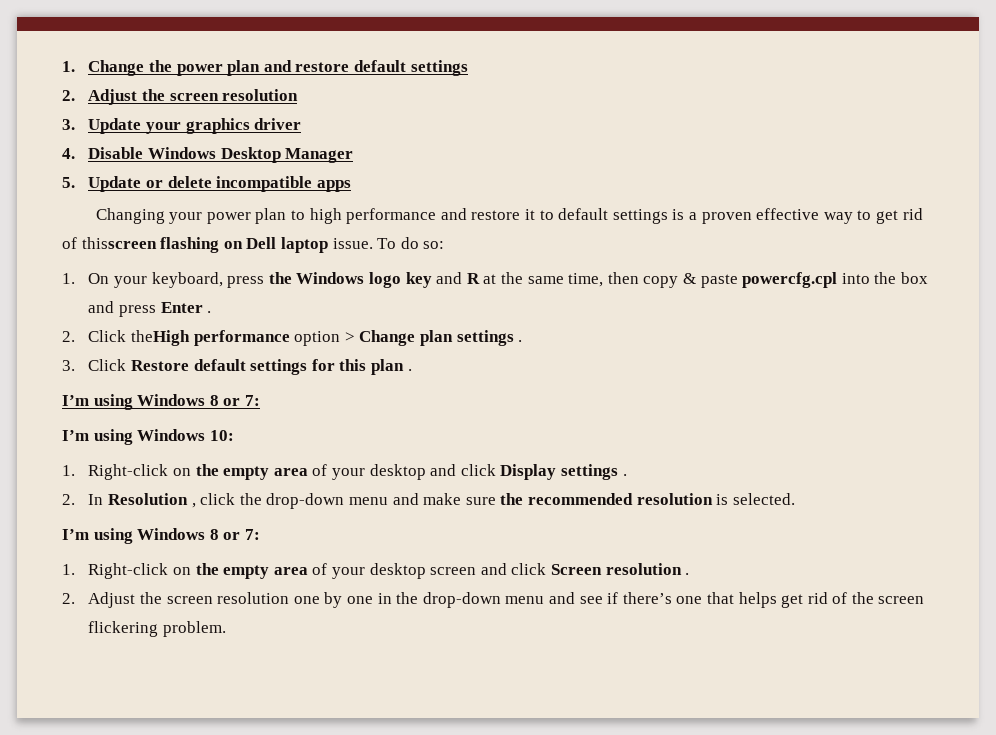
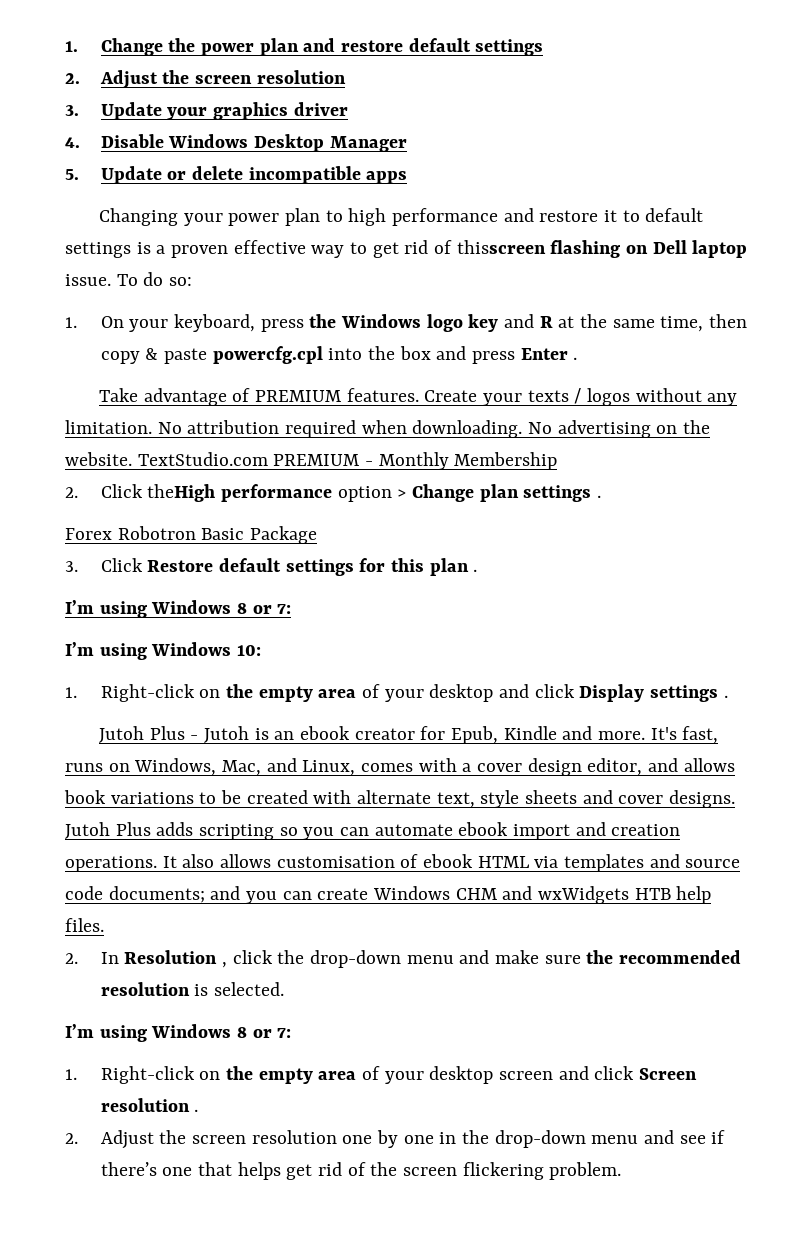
+ Take advantage of PREMIUM features. Create your texts / logos without any limitation. No attribution required when downloading. No advertising on the website. TextStudio.com PREMIUM - Monthly Membership
+ Forex Robotron Basic Package
+ Jutoh Plus - Jutoh is an ebook creator for Epub, Kindle and more. It's fast, runs on Windows, Mac, and Linux, comes with a cover design editor, and allows book variations to be created with alternate text, style sheets and cover designs. Jutoh Plus adds scripting so you can automate ebook import and creation operations. It also allows customisation of ebook HTML via templates and source code documents; and you can create Windows CHM and wxWidgets HTB help files.

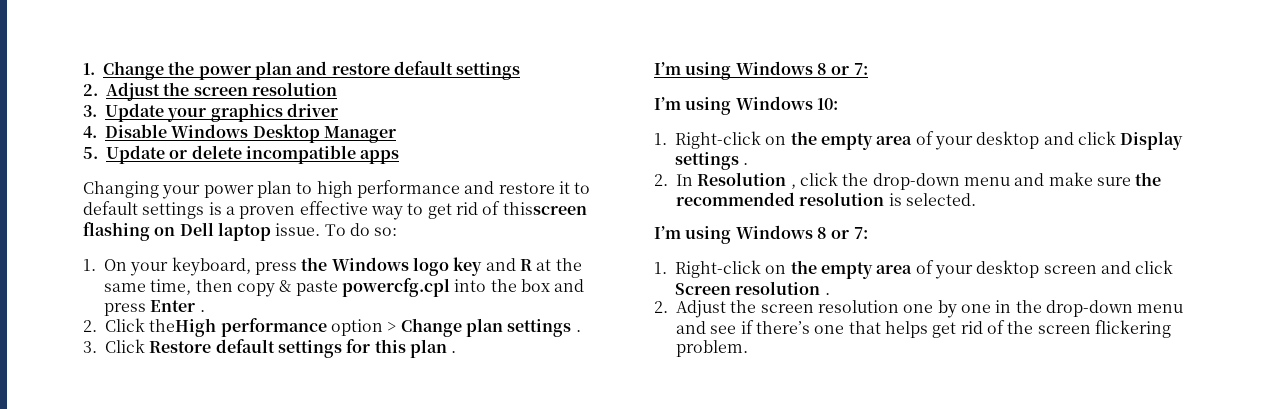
- Take advantage of PREMIUM features. Create your texts / logos without any limitation. No attribution required when downloading. No advertising on the website. TextStudio.com PREMIUM - Monthly Membership
- Forex Robotron Basic Package
- Jutoh Plus - Jutoh is an ebook creator for Epub, Kindle and more. It's fast, runs on Windows, Mac, and Linux, comes with a cover design editor, and allows book variations to be created with alternate text, style sheets and cover designs. Jutoh Plus adds scripting so you can automate ebook import and creation operations. It also allows customisation of ebook HTML via templates and source code documents; and you can create Windows CHM and wxWidgets HTB help files.

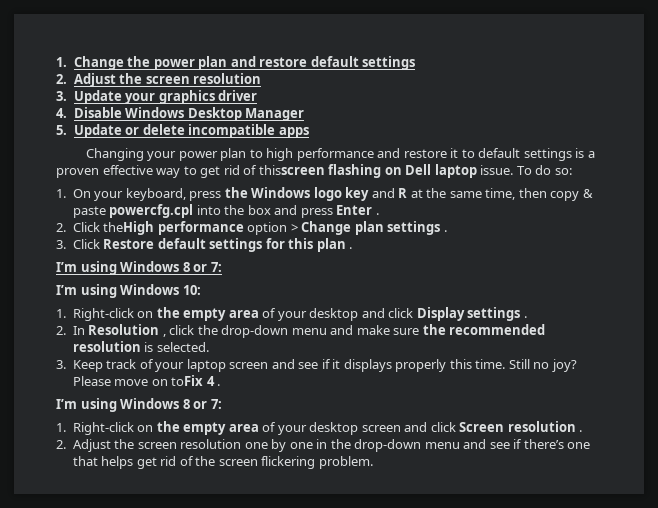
+ 3. Keep track of your laptop screen and see if it displays properly this time. Still no joy? Please move on toFix 4 .

